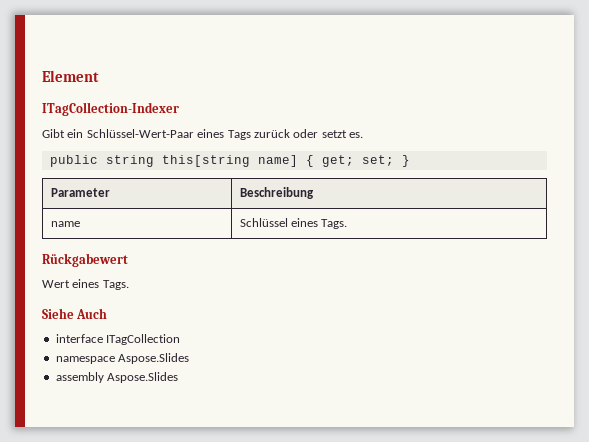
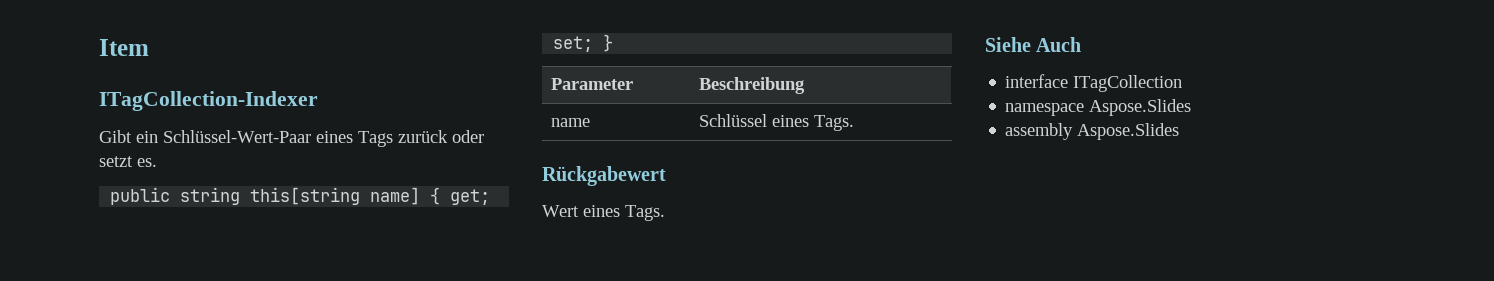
- Element
+ Item

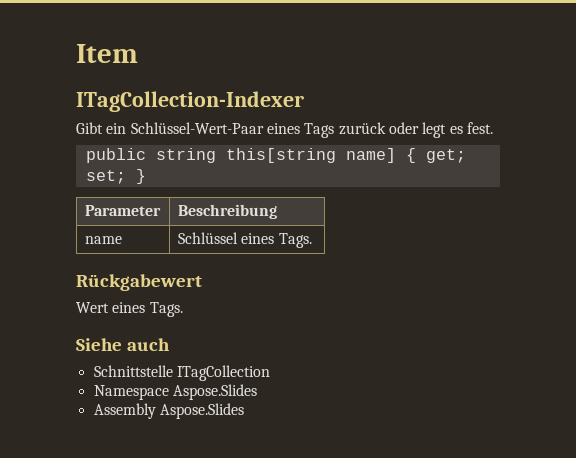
- Gibt ein Schlüssel-Wert-Paar eines Tags zurück oder setzt es.
+ Gibt ein Schlüssel-Wert-Paar eines Tags zurück oder legt es fest.
- Siehe Auch
- interface ITagCollection
+ Siehe auch
+ Schnittstelle ITagCollection
- namespace Aspose.Slides
+ Namespace Aspose.Slides
- assembly Aspose.Slides
+ Assembly Aspose.Slides

